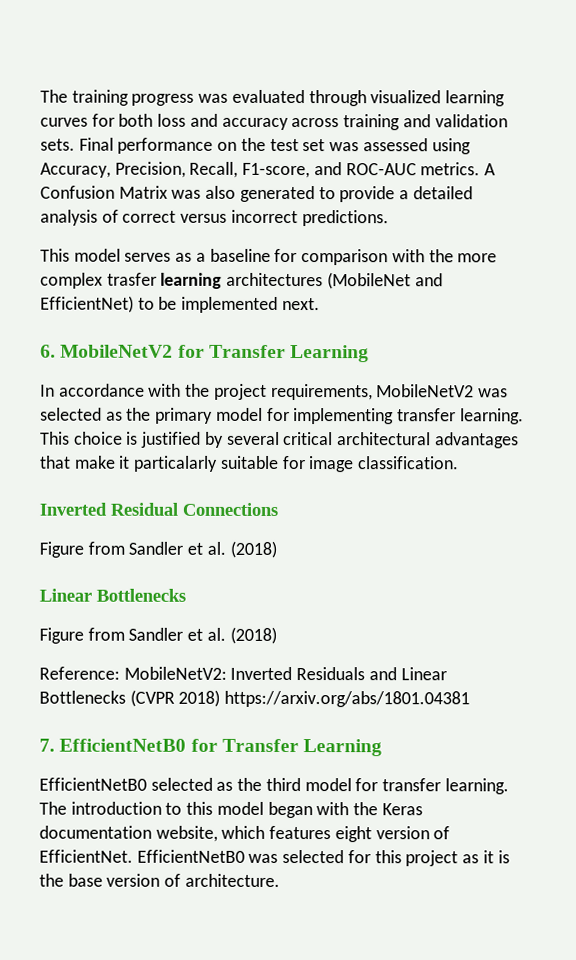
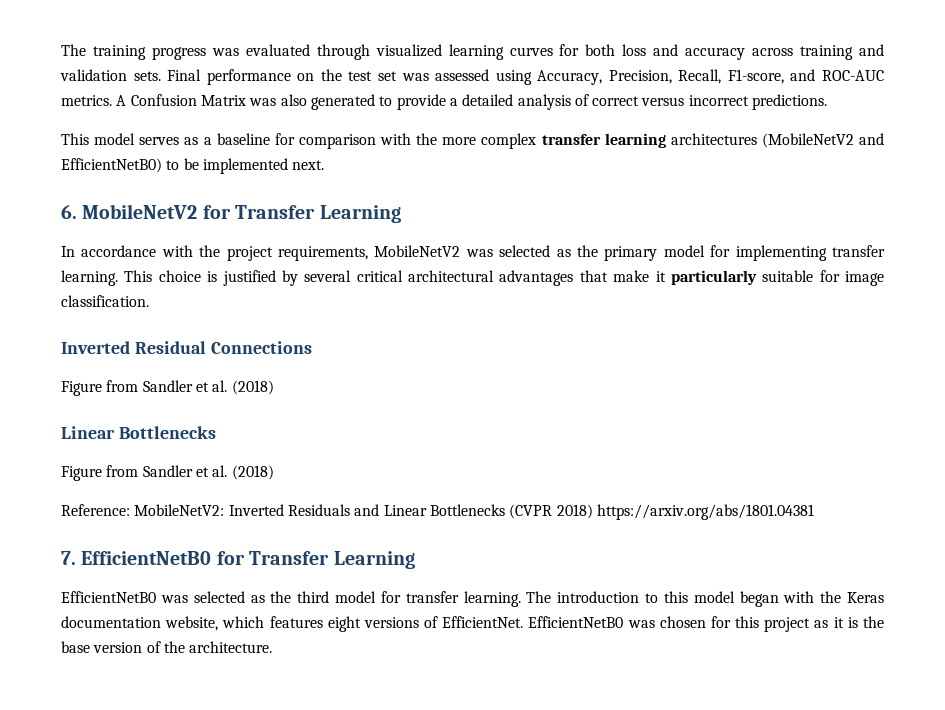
- This model serves as a baseline for comparison with the more complex trasfer learning architectures (MobileNet and EfficientNet) to be implemented next.
+ This model serves as a baseline for comparison with the more complex transfer learning architectures (MobileNetV2 and EfficientNetB0) to be implemented next.
- This choice is justified by several critical architectural advantages that make it particalarly suitable for image classification.
+ This choice is justified by several critical architectural advantages that make it particularly suitable for image classification.
- EfficientNetB0 selected as the third model for transfer learning.
+ EfficientNetB0 was selected as the third model for transfer learning.
- The introduction to this model began with the Keras documentation website, which features eight version of EfficientNet.
+ The introduction to this model began with the Keras documentation website, which features eight versions of EfficientNet.
- EfficientNetB0 was selected for this project as it is the base version of architecture.
+ EfficientNetB0 was chosen for this project as it is the base version of the architecture.

